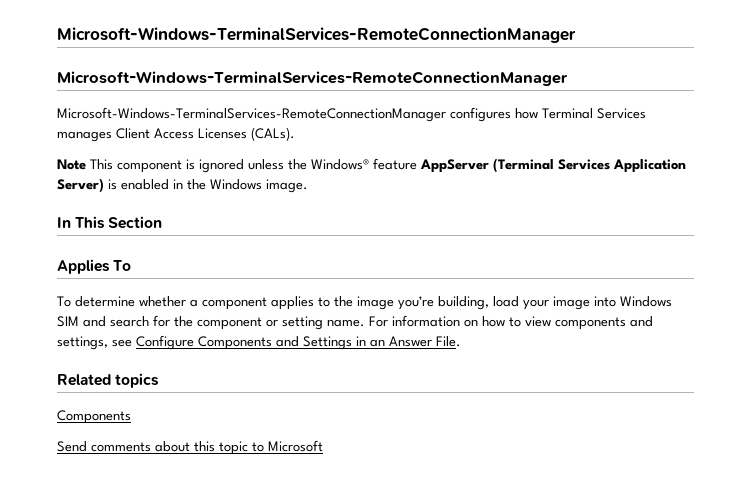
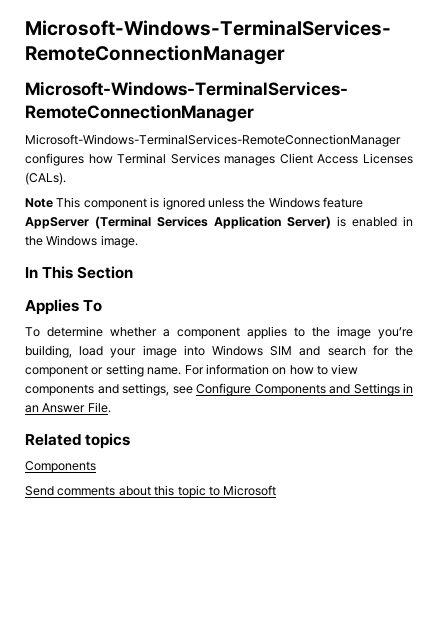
- Note This component is ignored unless the Windows® feature AppServer (Terminal Services Application Server) is enabled in the Windows image.
+ Note This component is ignored unless the Windows feature AppServer (Terminal Services Application Server) is enabled in the Windows image.

